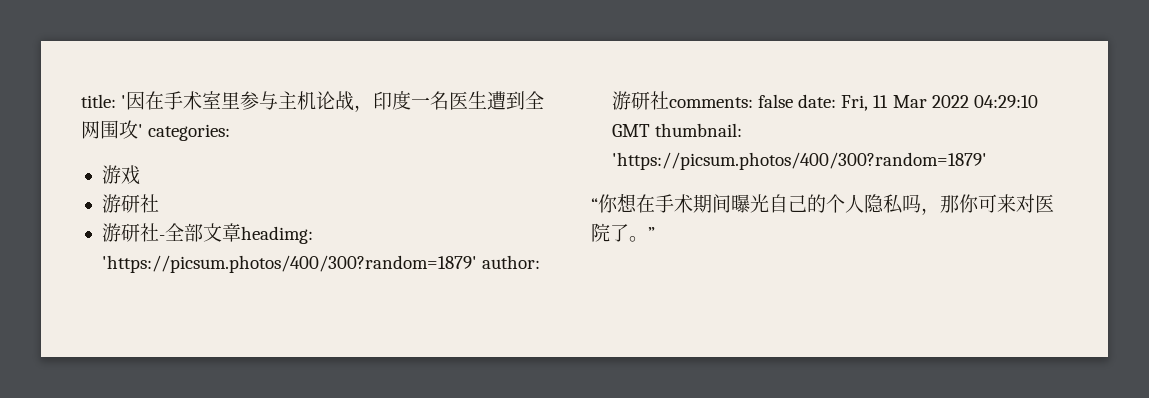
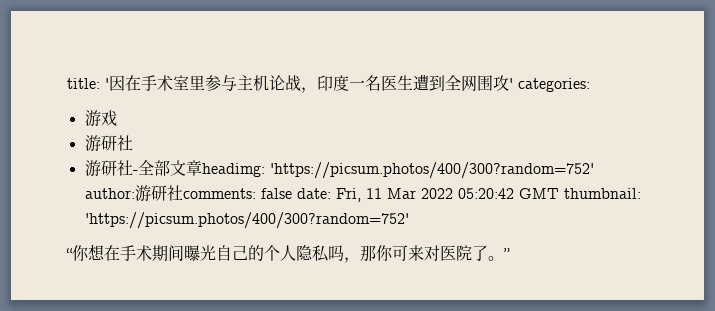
- 游研社-全部文章headimg: 'https://picsum.photos/400/300?random=1879' author:游研社comments: false date: Fri, 11 Mar 2022 04:29:10 GMT thumbnail: 'https://picsum.photos/400/300?random=1879'
+ 游研社-全部文章headimg: 'https://picsum.photos/400/300?random=752' author:游研社comments: false date: Fri, 11 Mar 2022 05:20:42 GMT thumbnail: 'https://picsum.photos/400/300?random=752'

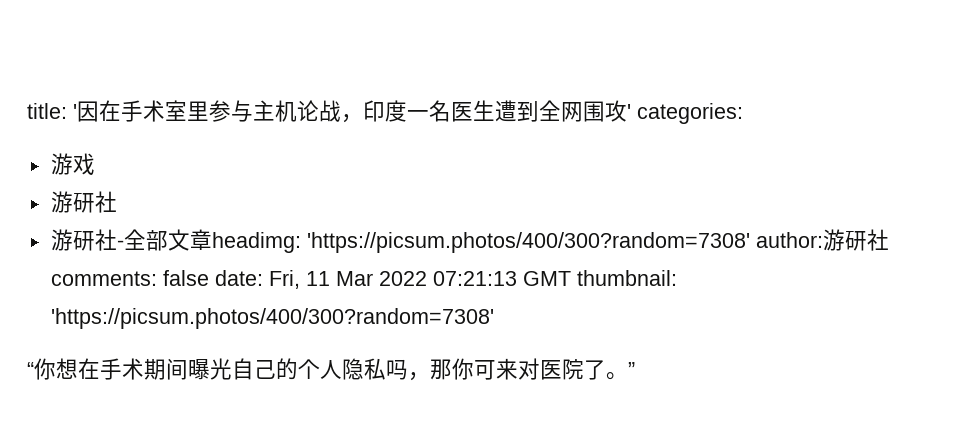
- 游研社-全部文章headimg: 'https://picsum.photos/400/300?random=752' author:游研社comments: false date: Fri, 11 Mar 2022 05:20:42 GMT thumbnail: 'https://picsum.photos/400/300?random=752'
+ 游研社-全部文章headimg: 'https://picsum.photos/400/300?random=7308' author:游研社comments: false date: Fri, 11 Mar 2022 07:21:13 GMT thumbnail: 'https://picsum.photos/400/300?random=7308'

